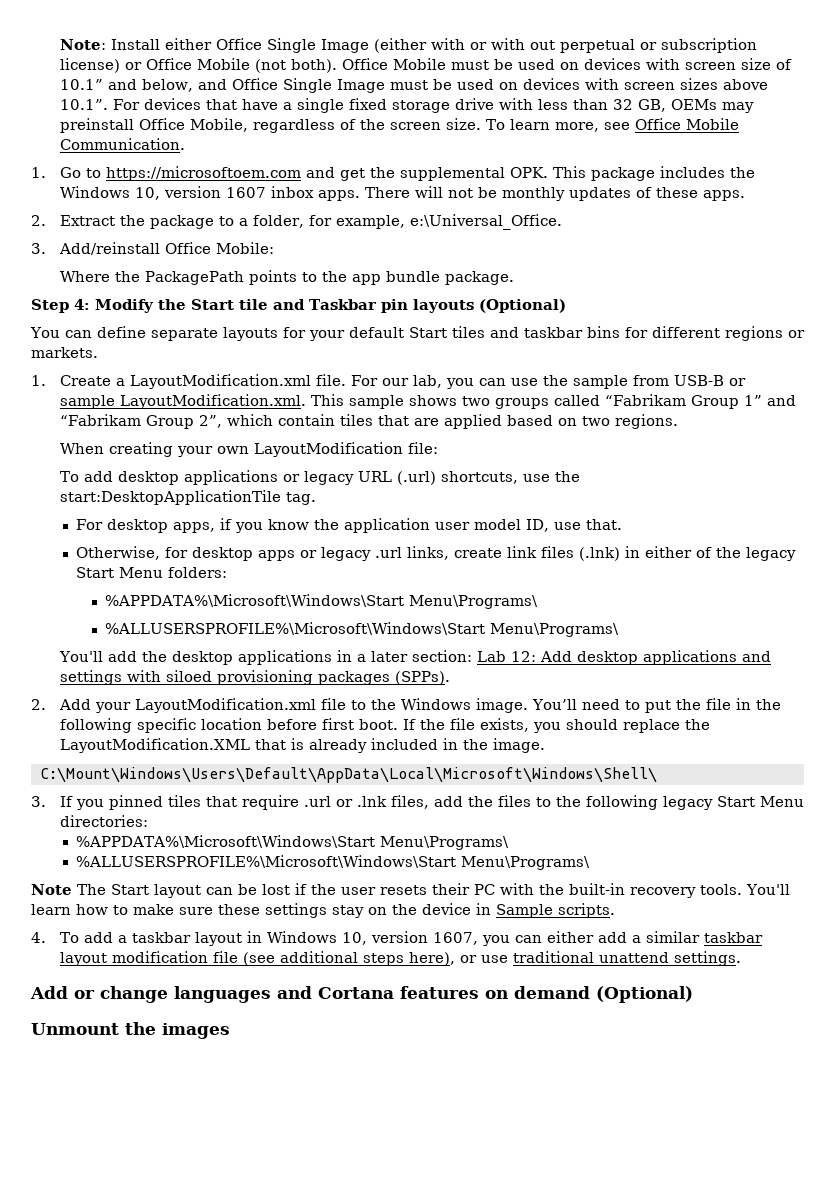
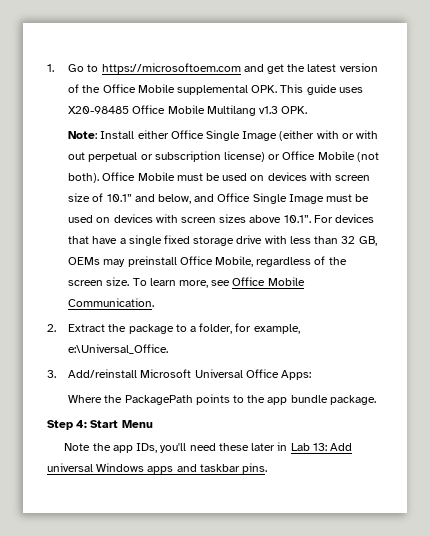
+ 1. Go to https://microsoftoem.com and get the latest version of the Office Mobile supplemental OPK. This guide uses X20-98485 Office Mobile Multilang v1.3 OPK.
- 1. Go to https://microsoftoem.com and get the supplemental OPK. This package includes the Windows 10, version 1607 inbox apps. There will not be monthly updates of these apps.
- 3. Add/reinstall Office Mobile:
+ 3. Add/reinstall Microsoft Universal Office Apps:
- Step 4: Modify the Start tile and Taskbar pin layouts (Optional)
- You can define separate layouts for your default Start tiles and taskbar bins for different regions or markets.
- 1. Create a LayoutModification.xml file. For our lab, you can use the sample from USB-B or sample LayoutModification.xml. This sample shows two groups called “Fabrikam Group 1” and “Fabrikam Group 2”, which contain tiles that are applied based on two regions.
- When creating your own LayoutModification file:
- To add desktop applications or legacy URL (.url) shortcuts, use the start:DesktopApplicationTile tag.
- For desktop apps, if you know the application user model ID, use that.
- Otherwise, for desktop apps or legacy .url links, create link files (.lnk) in either of the legacy Start Menu folders:
- %APPDATA%\Microsoft\Windows\Start Menu\Programs\
- %ALLUSERSPROFILE%\Microsoft\Windows\Start Menu\Programs\
- You'll add the desktop applications in a later section: Lab 12: Add desktop applications and settings with siloed provisioning packages (SPPs).
- 2. Add your LayoutModification.xml file to the Windows image. You’ll need to put the file in the following specific location before first boot. If the file exists, you should replace the LayoutModification.XML that is already included in the image.
- C:\Mount\Windows\Users\Default\AppData\Local\Microsoft\Windows\Shell\
- 3. If you pinned tiles that require .url or .lnk files, add the files to the following legacy Start Menu directories:
- %APPDATA%\Microsoft\Windows\Start Menu\Programs\
- %ALLUSERSPROFILE%\Microsoft\Windows\Start Menu\Programs\
- Note The Start layout can be lost if the user resets their PC with the built-in recovery tools. You'll learn how to make sure these settings stay on the device in Sample scripts.
- 4. To add a taskbar layout in Windows 10, version 1607, you can either add a similar taskbar layout modification file (see additional steps here), or use traditional unattend settings.
- Add or change languages and Cortana features on demand (Optional)
- Unmount the images
+ Step 4: Start Menu
+ Note the app IDs, you'll need these later in Lab 13: Add universal Windows apps and taskbar pins.

